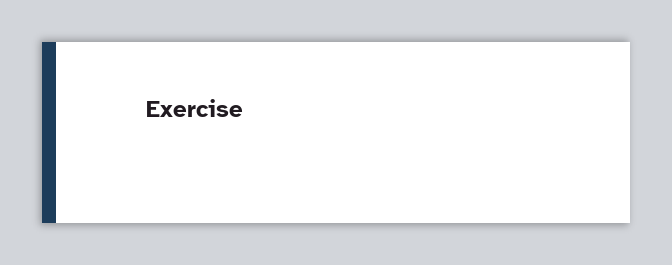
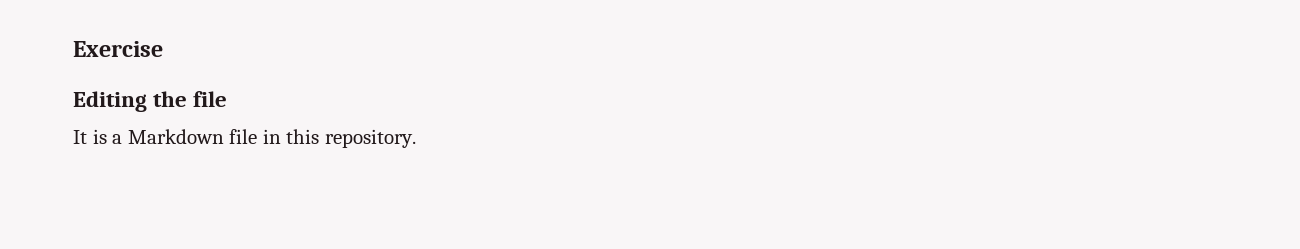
+ Editing the file
+ It is a Markdown file in this repository.

